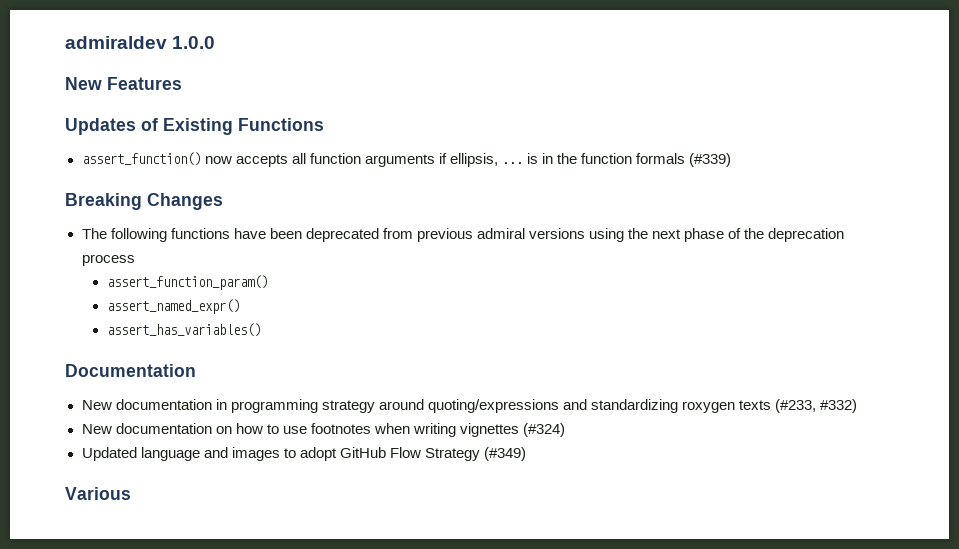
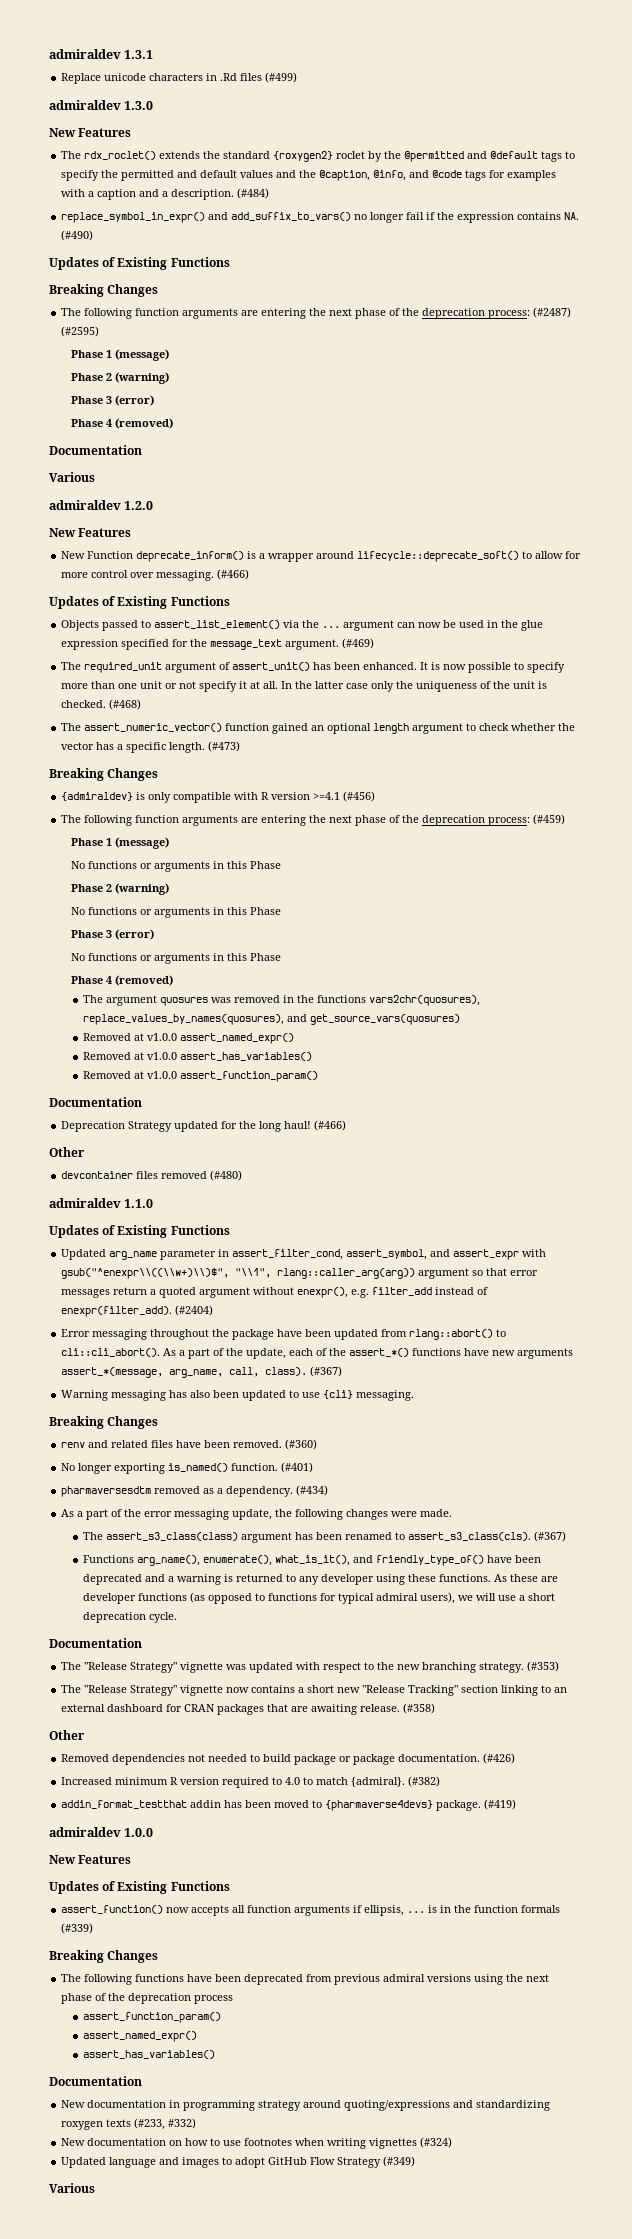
+ admiraldev 1.3.1
+ Replace unicode characters in .Rd files (#499)
+ admiraldev 1.3.0
+ New Features
+ The rdx_roclet() extends the standard {roxygen2} roclet by the @permitted and @default tags to specify the permitted and default values and the @caption, @info, and @code tags for examples with a caption and a description. (#484)
+ replace_symbol_in_expr() and add_suffix_to_vars() no longer fail if the expression contains NA. (#490)
+ Updates of Existing Functions
+ Breaking Changes
+ The following function arguments are entering the next phase of the deprecation process: (#2487) (#2595)
+ Phase 1 (message)
+ Phase 2 (warning)
+ Phase 3 (error)
+ Phase 4 (removed)
+ Documentation
+ Various
+ admiraldev 1.2.0
+ New Features
+ New Function deprecate_inform() is a wrapper around lifecycle::deprecate_soft() to allow for more control over messaging. (#466)
+ Updates of Existing Functions
+ Objects passed to assert_list_element() via the ... argument can now be used in the glue expression specified for the message_text argument. (#469)
+ The required_unit argument of assert_unit() has been enhanced. It is now possible to specify more than one unit or not specify it at all. In the latter case only the uniqueness of the unit is checked. (#468)
+ The assert_numeric_vector() function gained an optional length argument to check whether the vector has a specific length. (#473)
+ Breaking Changes
+ {admiraldev} is only compatible with R version >=4.1 (#456)
+ The following function arguments are entering the next phase of the deprecation process: (#459)
+ Phase 1 (message)
+ No functions or arguments in this Phase
+ Phase 2 (warning)
+ No functions or arguments in this Phase
+ Phase 3 (error)
+ No functions or arguments in this Phase
+ Phase 4 (removed)
+ The argument quosures was removed in the functions vars2chr(quosures), replace_values_by_names(quosures), and get_source_vars(quosures)
+ Removed at v1.0.0 assert_named_expr()
+ Removed at v1.0.0 assert_has_variables()
+ Removed at v1.0.0 assert_function_param()
+ Documentation
+ Deprecation Strategy updated for the long haul! (#466)
+ Other
+ devcontainer files removed (#480)
+ admiraldev 1.1.0
+ Updates of Existing Functions
+ Updated arg_name parameter in assert_filter_cond, assert_symbol, and assert_expr with gsub("^enexpr\\((\\w+)\\)$", "\\1", rlang::caller_arg(arg)) argument so that error messages return a quoted argument without enexpr(), e.g. filter_add instead of enexpr(filter_add). (#2404)
+ Error messaging throughout the package have been updated from rlang::abort() to cli::cli_abort(). As a part of the update, each of the assert_*() functions have new arguments assert_*(message, arg_name, call, class). (#367)
+ Warning messaging has also been updated to use {cli} messaging.
+ Breaking Changes
+ renv and related files have been removed. (#360)
+ No longer exporting is_named() function. (#401)
+ pharmaversesdtm removed as a dependency. (#434)
+ As a part of the error messaging update, the following changes were made.
+ The assert_s3_class(class) argument has been renamed to assert_s3_class(cls). (#367)
+ Functions arg_name(), enumerate(), what_is_it(), and friendly_type_of() have been deprecated and a warning is returned to any developer using these functions. As these are developer functions (as opposed to functions for typical admiral users), we will use a short deprecation cycle.
+ Documentation
+ The "Release Strategy" vignette was updated with respect to the new branching strategy. (#353)
+ The "Release Strategy" vignette now contains a short new "Release Tracking" section linking to an external dashboard for CRAN packages that are awaiting release. (#358)
+ Other
+ Removed dependencies not needed to build package or package documentation. (#426)
+ Increased minimum R version required to 4.0 to match {admiral}. (#382)
+ addin_format_testthat addin has been moved to {pharmaverse4devs} package. (#419)

